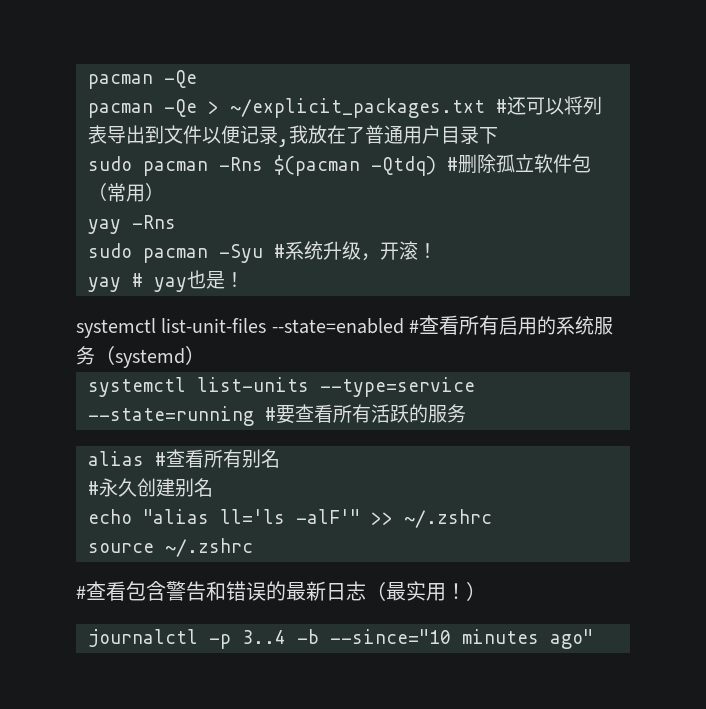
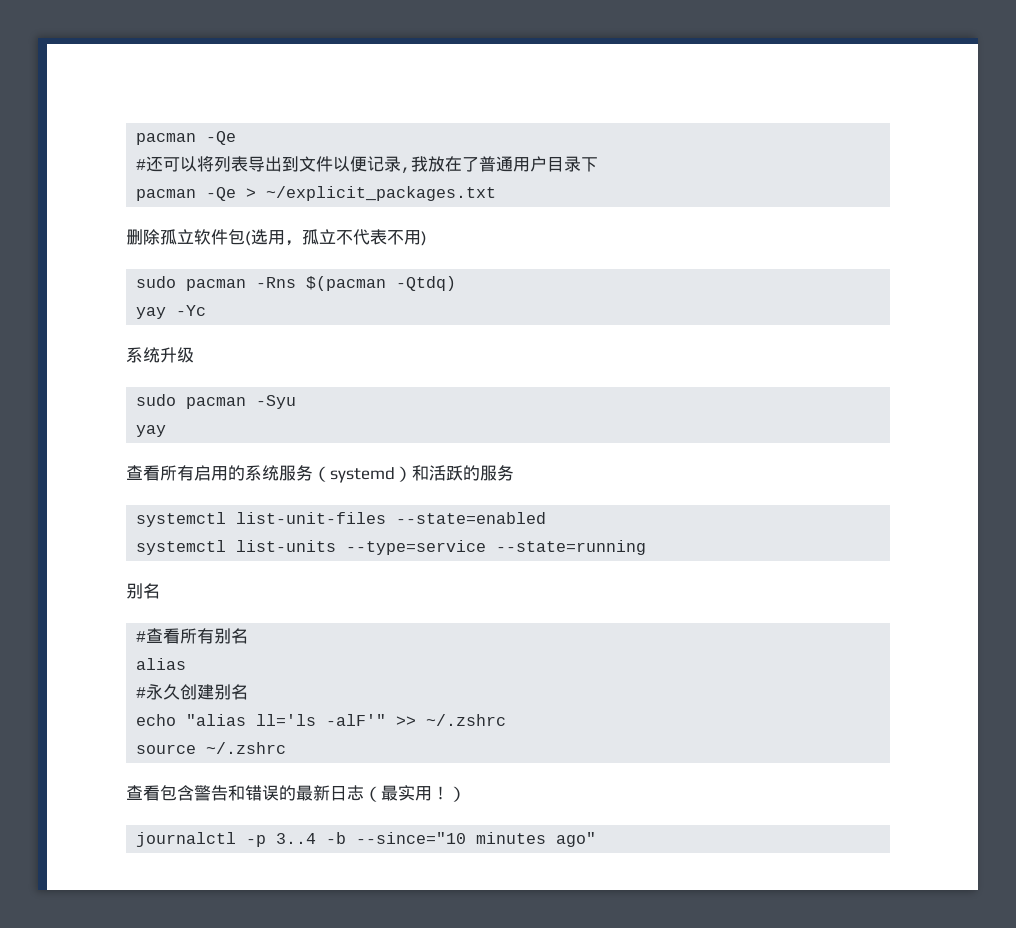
- pacman -Qe > ~/explicit_packages.txt #还可以将列表导出到文件以便记录,我放在了普通用户目录下
+ #还可以将列表导出到文件以便记录,我放在了普通用户目录下
- sudo pacman -Rns $(pacman -Qtdq) #删除孤立软件包（常用）
- yay -Rns
- sudo pacman -Syu #系统升级，开滚！
- yay # yay也是！
- systemctl list-unit-files --state=enabled #查看所有启用的系统服务（systemd）
- systemctl list-units --type=service --state=running #要查看所有活跃的服务
- alias #查看所有别名
+ pacman -Qe > ~/explicit_packages.txt
+ 删除孤立软件包(选用，孤立不代表不用)
+ sudo pacman -Rns $(pacman -Qtdq)
+ yay -Yc
+ 系统升级
+ sudo pacman -Syu
+ yay
+ 查看所有启用的系统服务（systemd）和活跃的服务
+ systemctl list-unit-files --state=enabled
+ systemctl list-units --type=service --state=running
+ 别名
+ #查看所有别名
+ alias
- #查看包含警告和错误的最新日志（最实用！）
+ 查看包含警告和错误的最新日志（最实用！）

